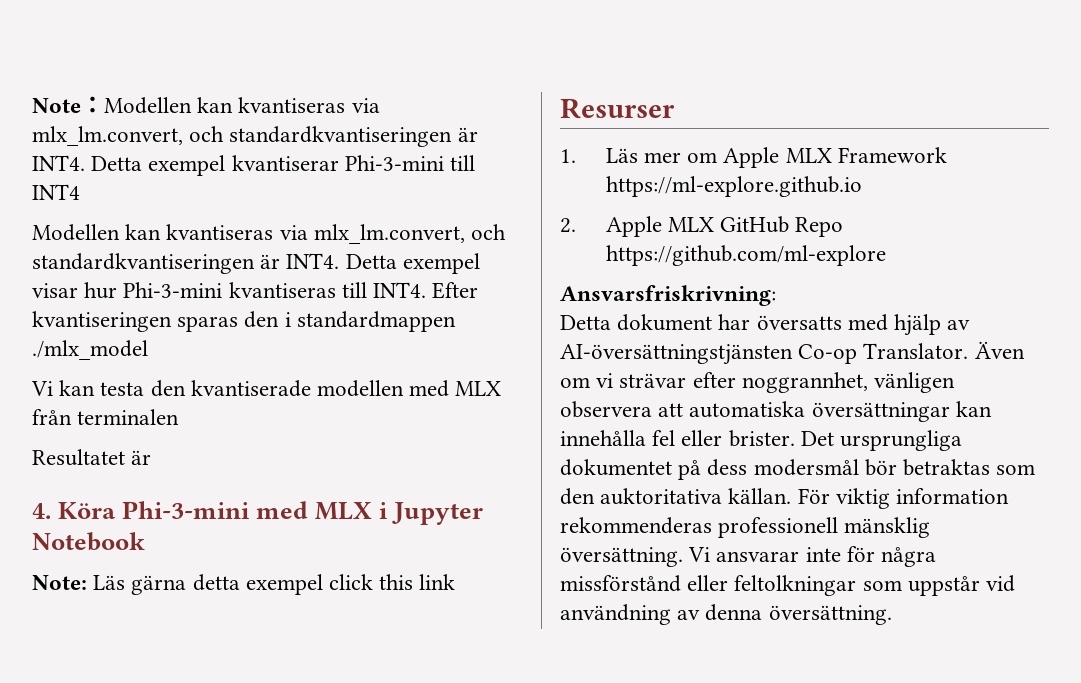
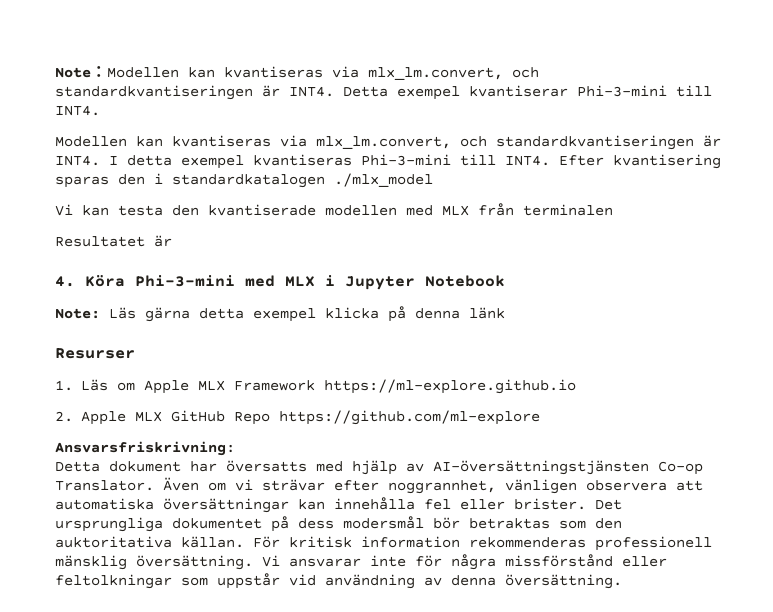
- Detta exempel kvantiserar Phi-3-mini till INT4
- Modellen kan kvantiseras via mlx_lm.convert, och standardkvantiseringen är INT4. Detta exempel visar hur Phi-3-mini kvantiseras till INT4.
+ Detta exempel kvantiserar Phi-3-mini till INT4.
+ Modellen kan kvantiseras via mlx_lm.convert, och standardkvantiseringen är INT4. I detta exempel kvantiseras Phi-3-mini till INT4.
- Efter kvantiseringen sparas den i standardmappen ./mlx_model
+ Efter kvantisering sparas den i standardkatalogen ./mlx_model
- Note: Läs gärna detta exempel click this link
+ Note: Läs gärna detta exempel klicka på denna länk
- 1. Läs mer om Apple MLX Framework https://ml-explore.github.io
+ 1. Läs om Apple MLX Framework https://ml-explore.github.io
- För viktig information rekommenderas professionell mänsklig översättning.
+ För kritisk information rekommenderas professionell mänsklig översättning.

